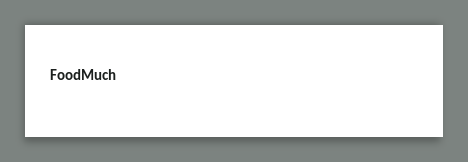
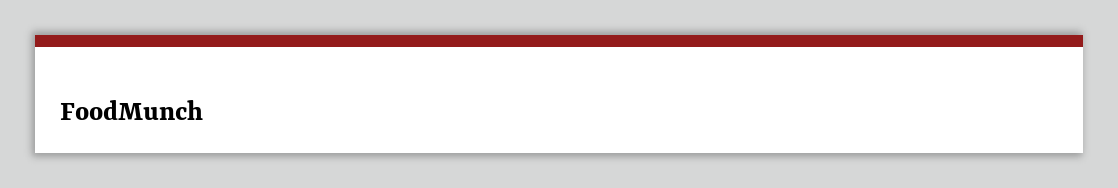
- FoodMuch
+ FoodMunch

